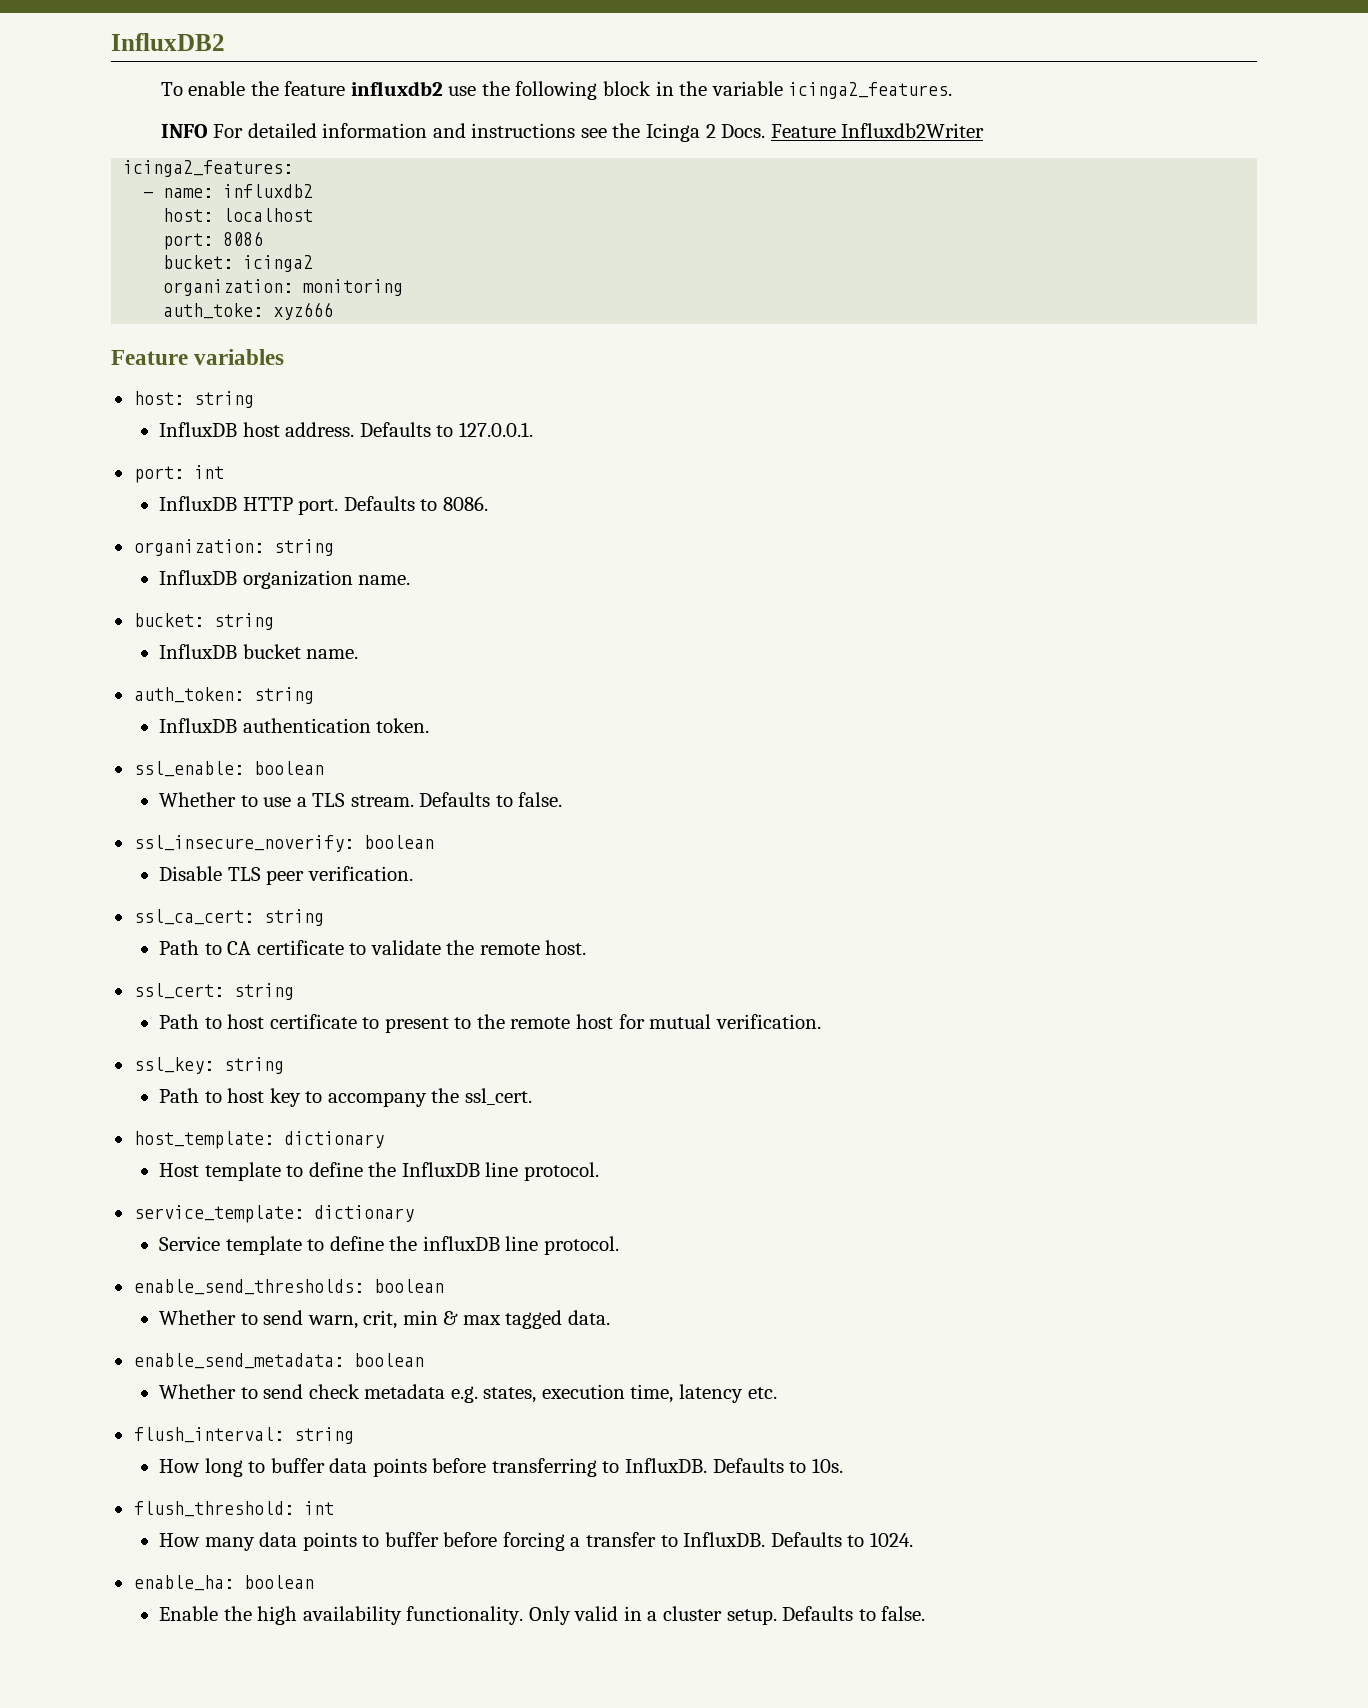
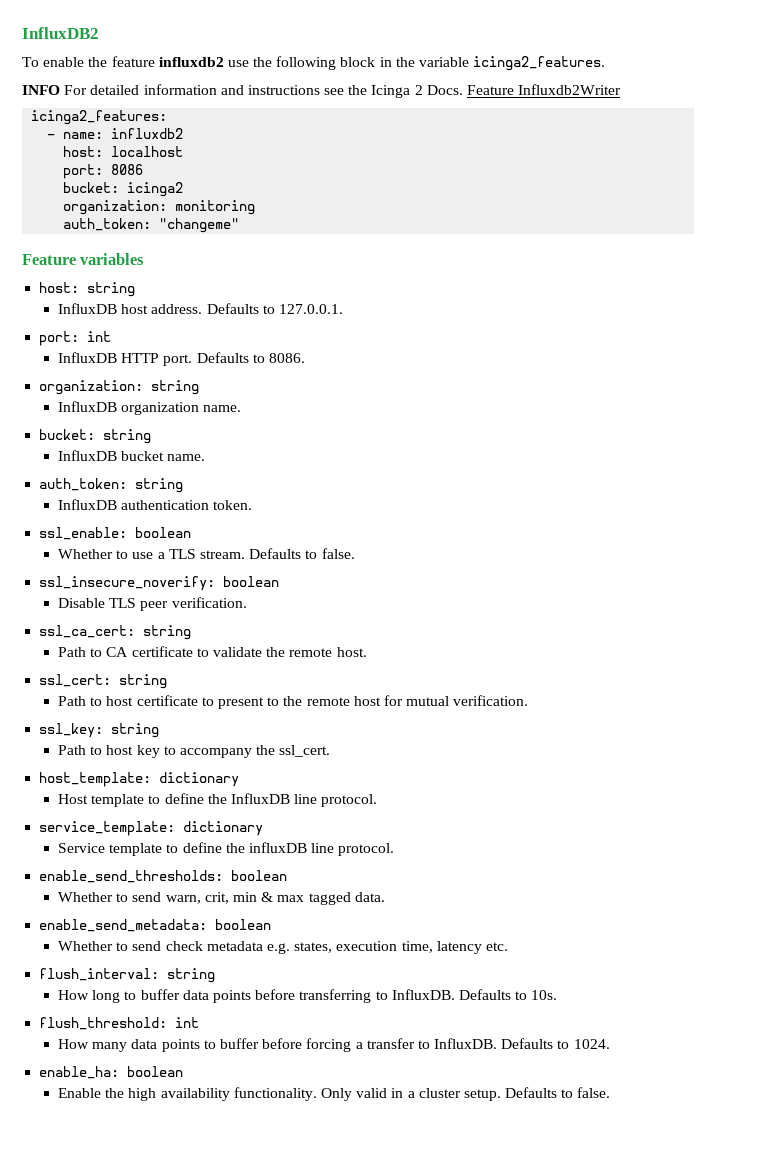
- auth_toke: xyz666
+ auth_token: "changeme"

